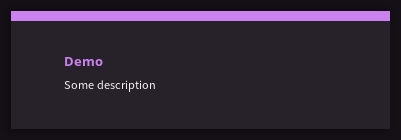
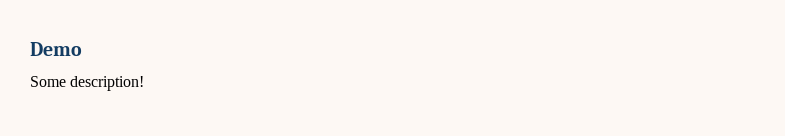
- Some description
+ Some description!

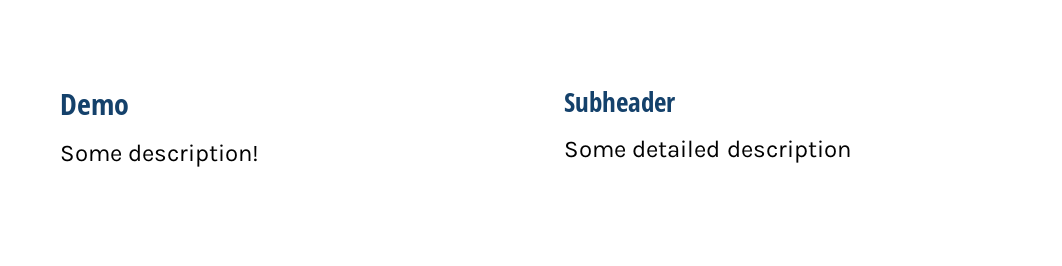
+ Subheader
+ Some detailed description

